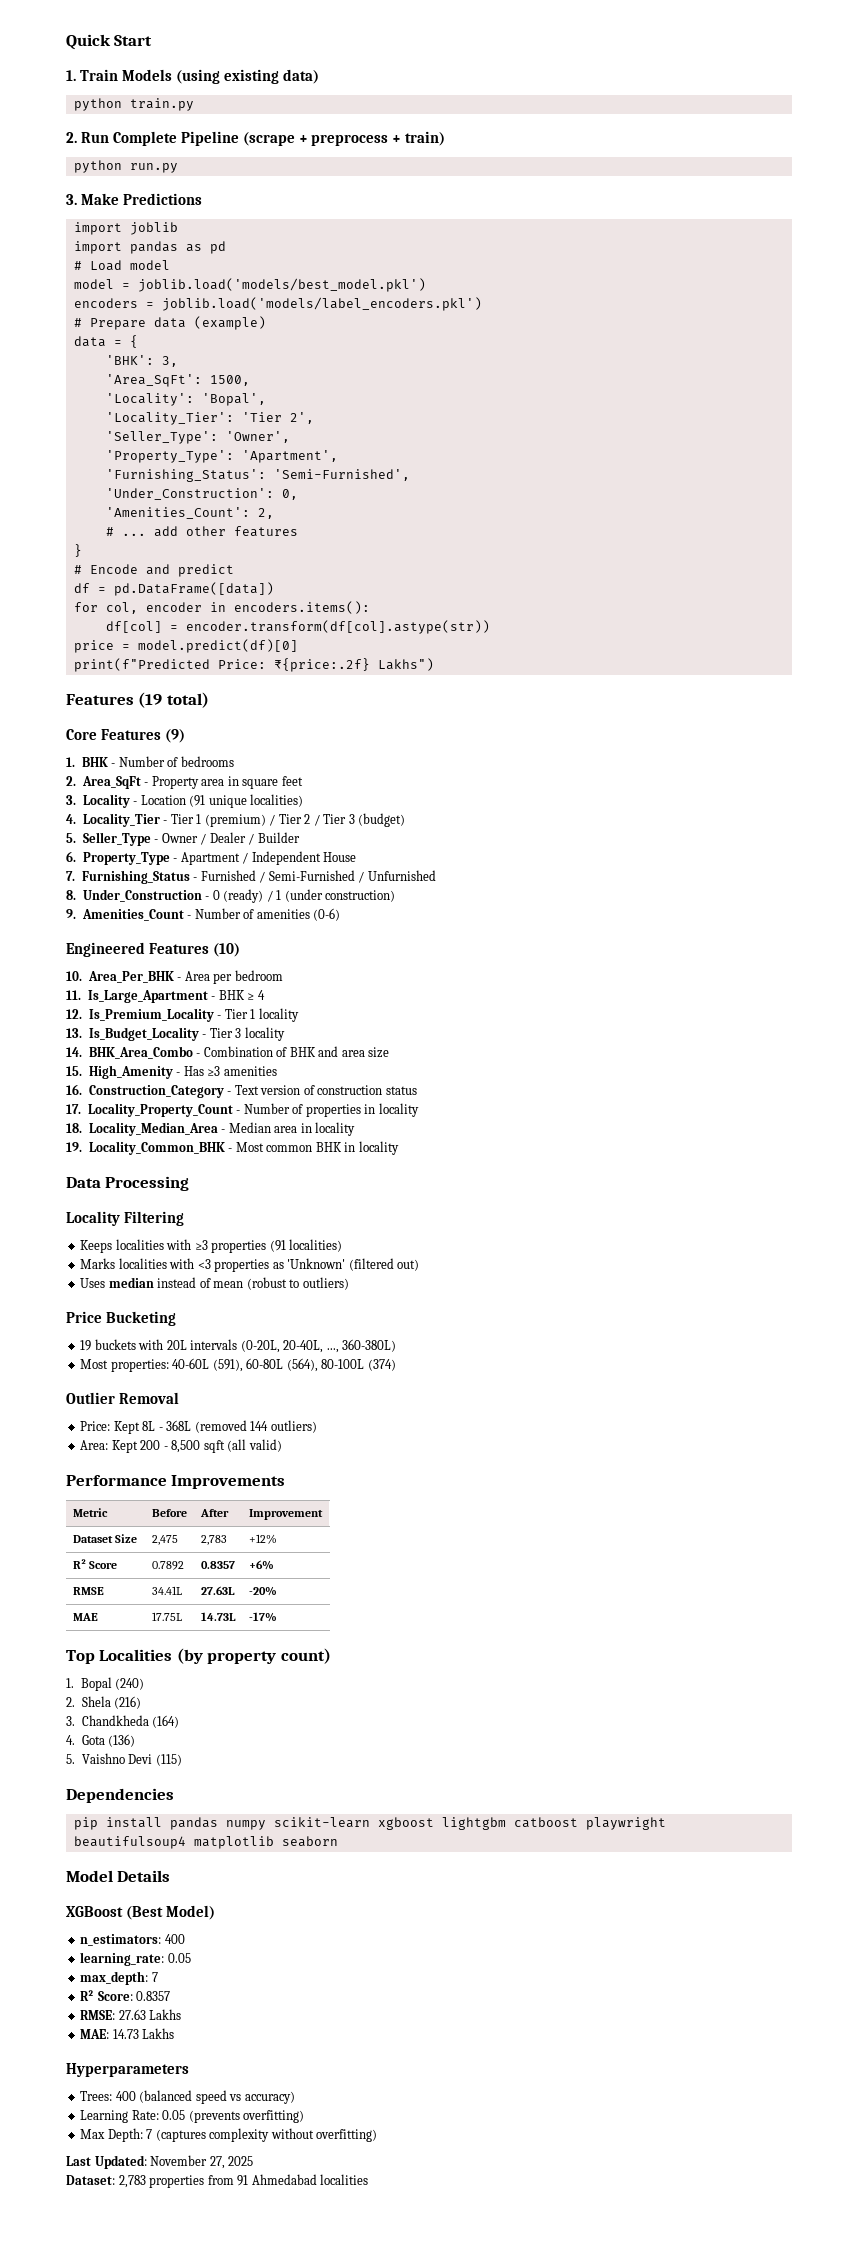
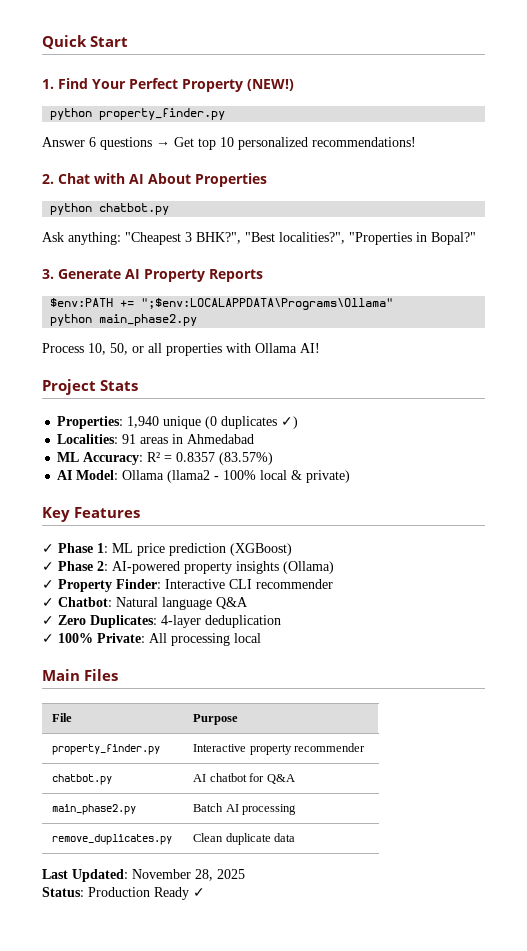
- 1. Train Models (using existing data)
- python train.py
- 2. Run Complete Pipeline (scrape + preprocess + train)
- python run.py
- 3. Make Predictions
- import joblib
- import pandas as pd
- # Load model
- model = joblib.load('models/best_model.pkl')
- encoders = joblib.load('models/label_encoders.pkl')
- # Prepare data (example)
- data = {
- 'BHK': 3,
- 'Area_SqFt': 1500,
- 'Locality': 'Bopal',
- 'Locality_Tier': 'Tier 2',
- 'Seller_Type': 'Owner',
- 'Property_Type': 'Apartment',
- 'Furnishing_Status': 'Semi-Furnished',
- 'Under_Construction': 0,
- 'Amenities_Count': 2,
- # ... add other features
- }
- # Encode and predict
- df = pd.DataFrame([data])
- for col, encoder in encoders.items():
- df[col] = encoder.transform(df[col].astype(str))
- price = model.predict(df)[0]
- print(f"Predicted Price: ₹{price:.2f} Lakhs")
- Features (19 total)
- Core Features (9)
- 1. BHK - Number of bedrooms
- 2. Area_SqFt - Property area in square feet
- 3. Locality - Location (91 unique localities)
- 4. Locality_Tier - Tier 1 (premium) / Tier 2 / Tier 3 (budget)
- 5. Seller_Type - Owner / Dealer / Builder
- 6. Property_Type - Apartment / Independent House
- 7. Furnishing_Status - Furnished / Semi-Furnished / Unfurnished
- 8. Under_Construction - 0 (ready) / 1 (under construction)
- 9. Amenities_Count - Number of amenities (0-6)
- Engineered Features (10)
- 10. Area_Per_BHK - Area per bedroom
- 11. Is_Large_Apartment - BHK ≥ 4
- 12. Is_Premium_Locality - Tier 1 locality
- 13. Is_Budget_Locality - Tier 3 locality
- 14. BHK_Area_Combo - Combination of BHK and area size
- 15. High_Amenity - Has ≥3 amenities
- 16. Construction_Category - Text version of construction status
- 17. Locality_Property_Count - Number of properties in locality
- 18. Locality_Median_Area - Median area in locality
- 19. Locality_Common_BHK - Most common BHK in locality
- Data Processing
- Locality Filtering
- Keeps localities with ≥3 properties (91 localities)
- Marks localities with <3 properties as 'Unknown' (filtered out)
- Uses median instead of mean (robust to outliers)
- Price Bucketing
- 19 buckets with 20L intervals (0-20L, 20-40L, ..., 360-380L)
- Most properties: 40-60L (591), 60-80L (564), 80-100L (374)
- Outlier Removal
- Price: Kept 8L - 368L (removed 144 outliers)
- Area: Kept 200 - 8,500 sqft (all valid)
- Performance Improvements
- Metric | Before | After | Improvement
- Dataset Size | 2,475 | 2,783 | +12%
- R² Score | 0.7892 | 0.8357 | +6%
- RMSE | 34.41L | 27.63L | -20%
- MAE | 17.75L | 14.73L | -17%
- Top Localities (by property count)
- 1. Bopal (240)
- 2. Shela (216)
- 3. Chandkheda (164)
- 4. Gota (136)
- 5. Vaishno Devi (115)
- Dependencies
- pip install pandas numpy scikit-learn xgboost lightgbm catboost playwright beautifulsoup4 matplotlib seaborn
- Model Details
- XGBoost (Best Model)
- n_estimators: 400
- learning_rate: 0.05
- max_depth: 7
- R² Score: 0.8357
- RMSE: 27.63 Lakhs
- MAE: 14.73 Lakhs
- Hyperparameters
- Trees: 400 (balanced speed vs accuracy)
- Learning Rate: 0.05 (prevents overfitting)
- Max Depth: 7 (captures complexity without overfitting)
+ 1. Find Your Perfect Property (NEW!)
+ python property_finder.py
+ Answer 6 questions → Get top 10 personalized recommendations!
+ 2. Chat with AI About Properties
+ python chatbot.py
+ Ask anything: "Cheapest 3 BHK?", "Best localities?", "Properties in Bopal?"
+ 3. Generate AI Property Reports
+ $env:PATH += ";$env:LOCALAPPDATA\Programs\Ollama"
+ python main_phase2.py
+ Process 10, 50, or all properties with Ollama AI!
+ Project Stats
+ Properties: 1,940 unique (0 duplicates ✓)
+ Localities: 91 areas in Ahmedabad
+ ML Accuracy: R² = 0.8357 (83.57%)
+ AI Model: Ollama (llama2 - 100% local & private)
+ Key Features
+ ✓ Phase 1: ML price prediction (XGBoost)
+ ✓ Phase 2: AI-powered property insights (Ollama)
+ ✓ Property Finder: Interactive CLI recommender
+ ✓ Chatbot: Natural language Q&A
+ ✓ Zero Duplicates: 4-layer deduplication
+ ✓ 100% Private: All processing local
+ Main Files
+ File | Purpose
+ property_finder.py | Interactive property recommender
+ chatbot.py | AI chatbot for Q&A
+ main_phase2.py | Batch AI processing
+ remove_duplicates.py | Clean duplicate data
- Last Updated: November 27, 2025
+ Last Updated: November 28, 2025
- Dataset: 2,783 properties from 91 Ahmedabad localities
+ Status: Production Ready ✓

